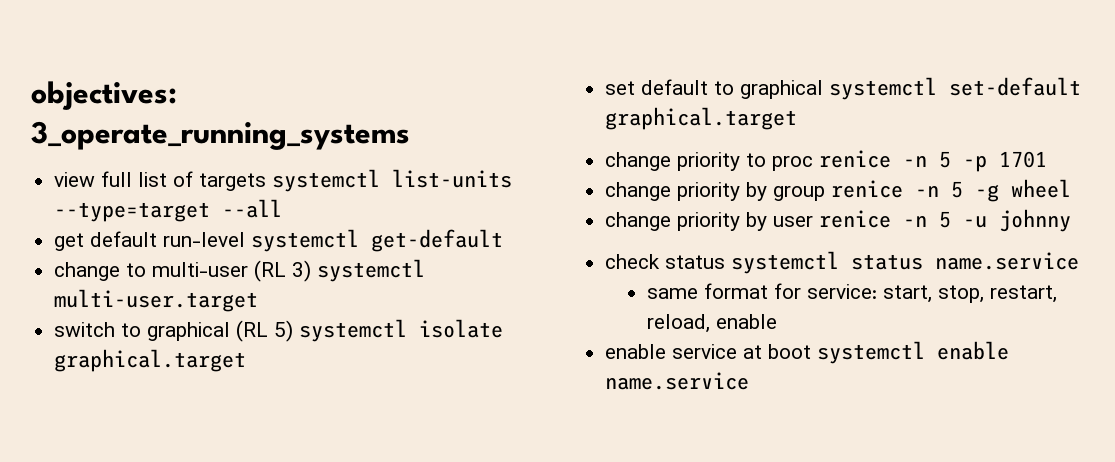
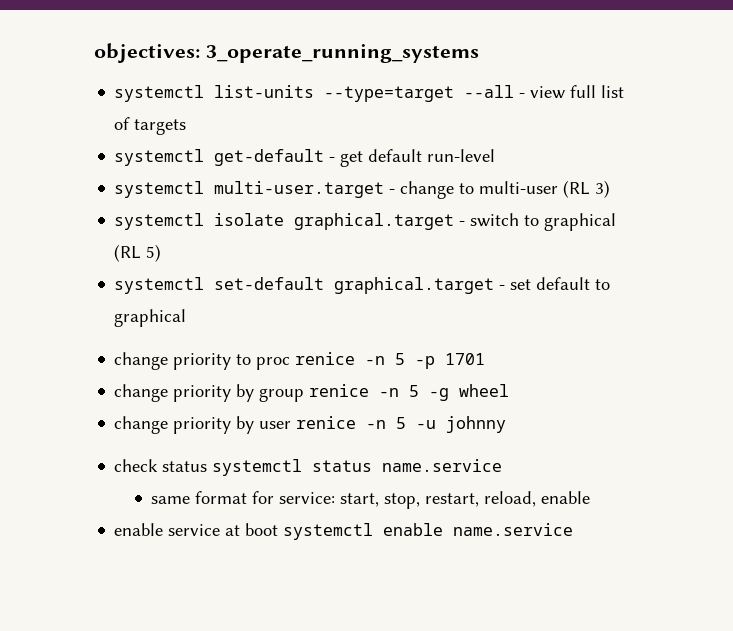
- view full list of targets systemctl list-units --type=target --all
- get default run-level systemctl get-default
- change to multi-user (RL 3) systemctl multi-user.target
- switch to graphical (RL 5) systemctl isolate graphical.target
- set default to graphical systemctl set-default graphical.target
+ systemctl list-units --type=target --all - view full list of targets
+ systemctl get-default - get default run-level
+ systemctl multi-user.target - change to multi-user (RL 3)
+ systemctl isolate graphical.target - switch to graphical (RL 5)
+ systemctl set-default graphical.target - set default to graphical

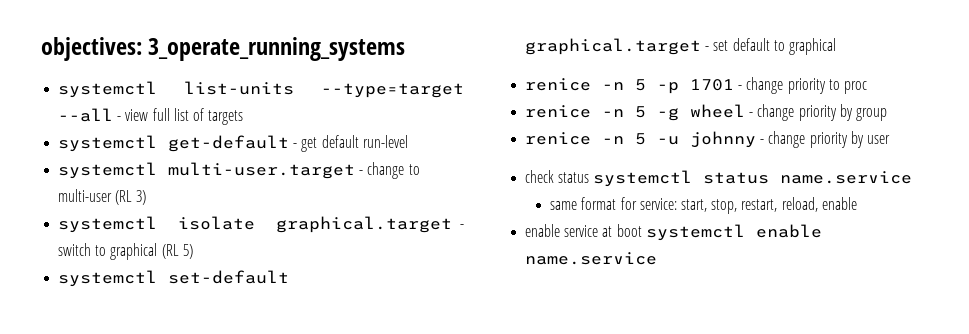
- change priority to proc renice -n 5 -p 1701
- change priority by group renice -n 5 -g wheel
- change priority by user renice -n 5 -u johnny
+ renice -n 5 -p 1701 - change priority to proc
+ renice -n 5 -g wheel - change priority by group
+ renice -n 5 -u johnny - change priority by user

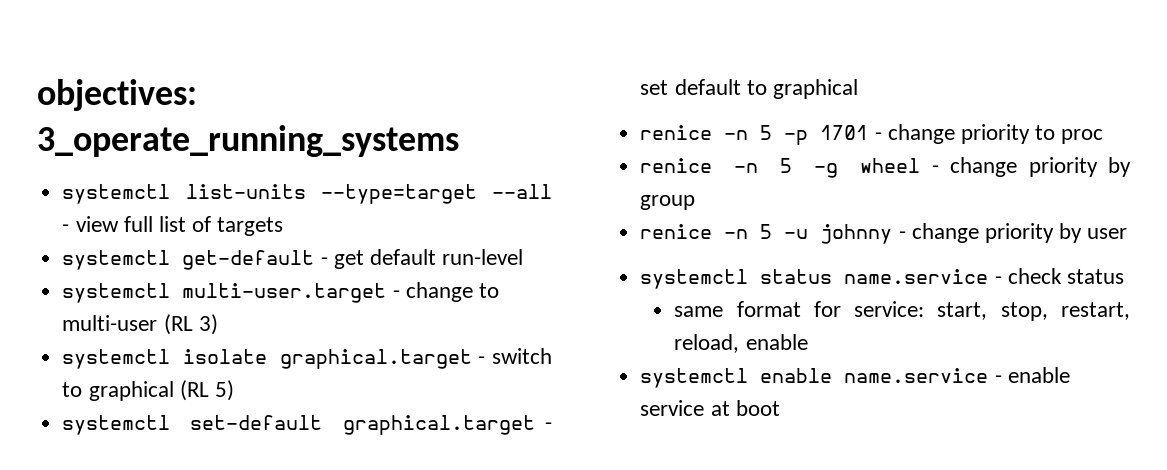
- check status systemctl status name.service
+ systemctl status name.service - check status
- enable service at boot systemctl enable name.service
+ systemctl enable name.service - enable service at boot

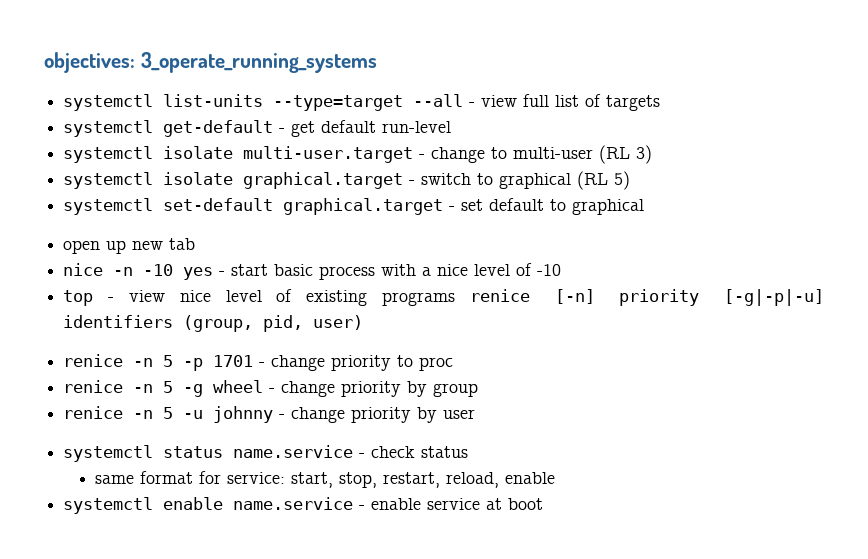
- systemctl multi-user.target - change to multi-user (RL 3)
+ systemctl isolate multi-user.target - change to multi-user (RL 3)
+ open up new tab
+ nice -n -10 yes - start basic process with a nice level of -10
+ top - view nice level of existing programs renice [-n] priority [-g|-p|-u] identifiers (group, pid, user)

